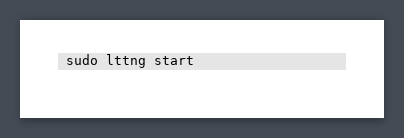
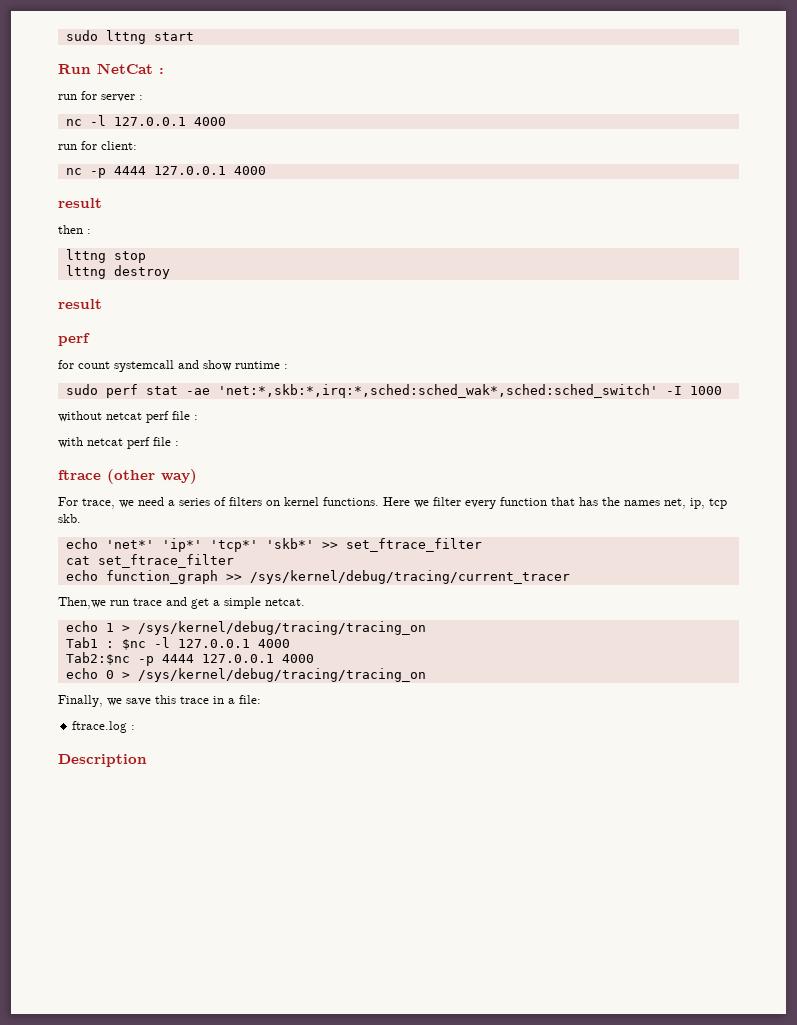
+ Run NetCat :
+ run for server :
+ nc -l 127.0.0.1 4000
+ run for client:
+ nc -p 4444 127.0.0.1 4000
+ result
+ then :
+ lttng stop
+ lttng destroy
+ result
+ perf
+ for count systemcall and show runtime :
+ sudo perf stat -ae 'net:*,skb:*,irq:*,sched:sched_wak*,sched:sched_switch' -I 1000
+ without netcat perf file :
+ with netcat perf file :
+ ftrace (other way)
+ For trace, we need a series of filters on kernel functions. Here we filter every function that has the names net, ip, tcp skb.
+ echo 'net*' 'ip*' 'tcp*' 'skb*' >> set_ftrace_filter
+ cat set_ftrace_filter
+ echo function_graph >> /sys/kernel/debug/tracing/current_tracer
+ Then,we run trace and get a simple netcat.
+ echo 1 > /sys/kernel/debug/tracing/tracing_on
+ Tab1 : $nc -l 127.0.0.1 4000
+ Tab2:$nc -p 4444 127.0.0.1 4000
+ echo 0 > /sys/kernel/debug/tracing/tracing_on
+ Finally, we save this trace in a file:
+ ftrace.log :
+ Description

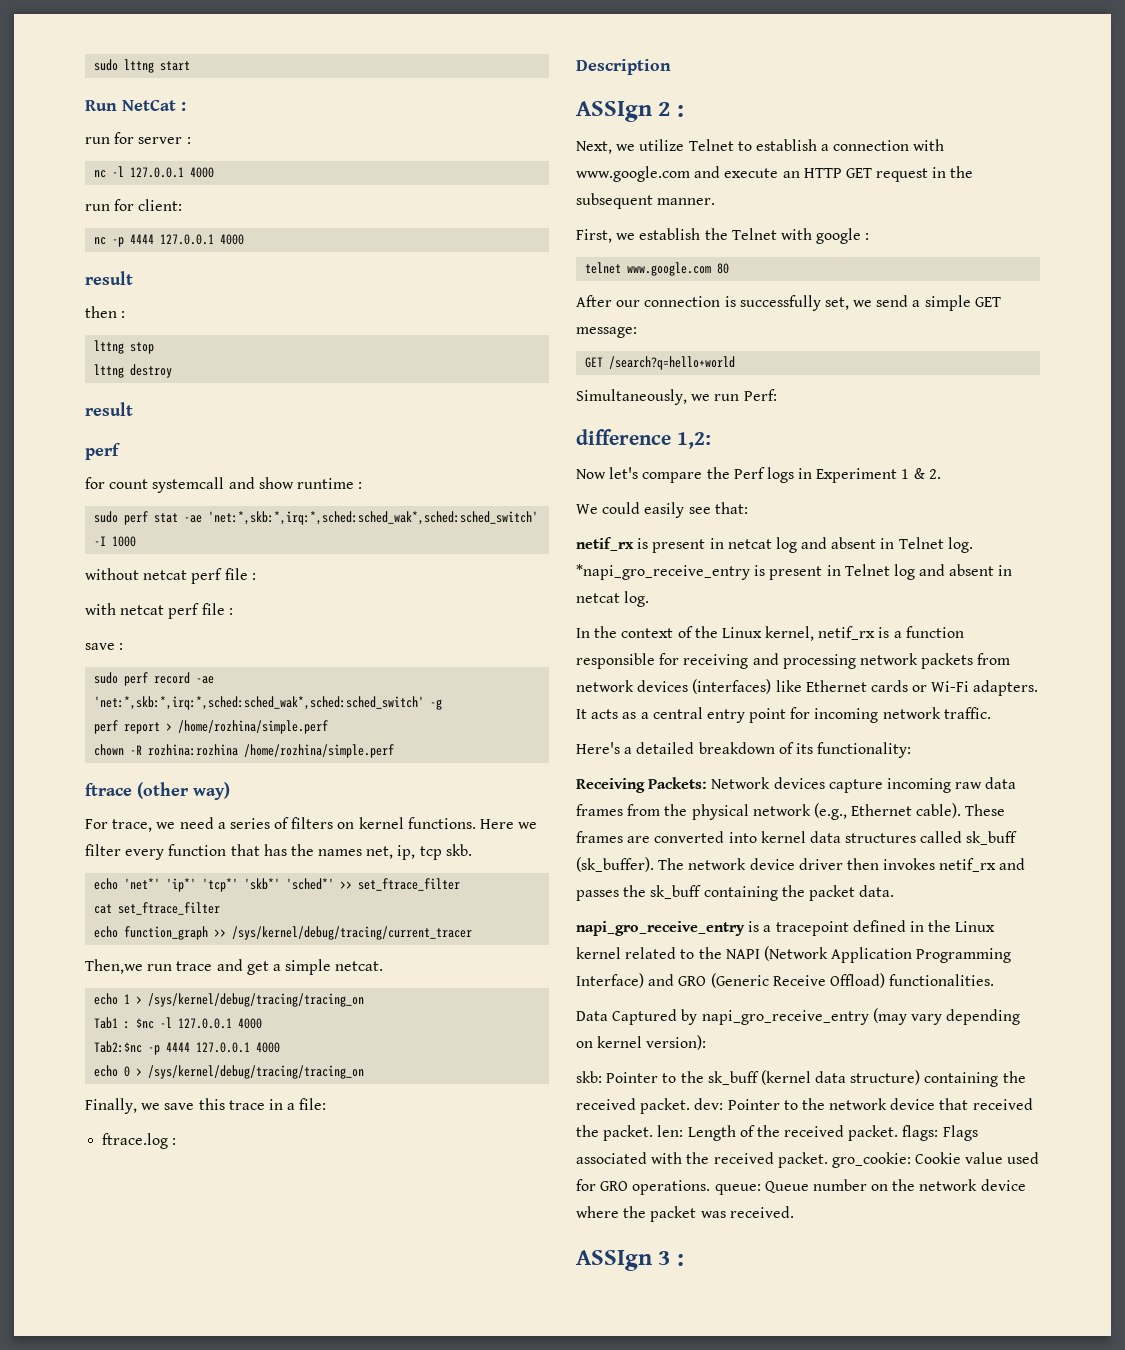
+ save :
+ sudo perf record -ae 'net:*,skb:*,irq:*,sched:sched_wak*,sched:sched_switch' -g
+ perf report > /home/rozhina/simple.perf
+ chown -R rozhina:rozhina /home/rozhina/simple.perf
- echo 'net*' 'ip*' 'tcp*' 'skb*' >> set_ftrace_filter
+ echo 'net*' 'ip*' 'tcp*' 'skb*' 'sched*' >> set_ftrace_filter
+ ASSIgn 2 :
+ Next, we utilize Telnet to establish a connection with www.google.com and execute an HTTP GET request in the subsequent manner.
+ First, we establish the Telnet with google :
+ telnet www.google.com 80
+ After our connection is successfully set, we send a simple GET message:
+ GET /search?q=hello+world
+ Simultaneously, we run Perf:
+ difference 1,2:
+ Now let's compare the Perf logs in Experiment 1 & 2.
+ We could easily see that:
+ netif_rx is present in netcat log and absent in Telnet log. *napi_gro_receive_entry is present in Telnet log and absent in netcat log.
+ In the context of the Linux kernel, netif_rx is a function responsible for receiving and processing network packets from network devices (interfaces) like Ethernet cards or Wi-Fi adapters. It acts as a central entry point for incoming network traffic.
+ Here's a detailed breakdown of its functionality:
+ Receiving Packets: Network devices capture incoming raw data frames from the physical network (e.g., Ethernet cable). These frames are converted into kernel data structures called sk_buff (sk_buffer). The network device driver then invokes netif_rx and passes the sk_buff containing the packet data.
+ napi_gro_receive_entry is a tracepoint defined in the Linux kernel related to the NAPI (Network Application Programming Interface) and GRO (Generic Receive Offload) functionalities.
+ Data Captured by napi_gro_receive_entry (may vary depending on kernel version):
+ skb: Pointer to the sk_buff (kernel data structure) containing the received packet. dev: Pointer to the network device that received the packet. len: Length of the received packet. flags: Flags associated with the received packet. gro_cookie: Cookie value used for GRO operations. queue: Queue number on the network device where the packet was received.
+ ASSIgn 3 :

